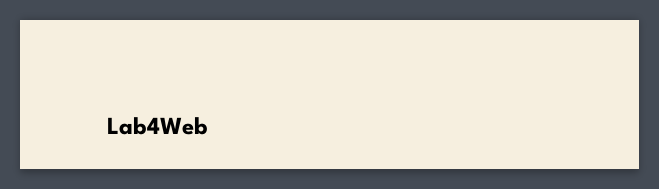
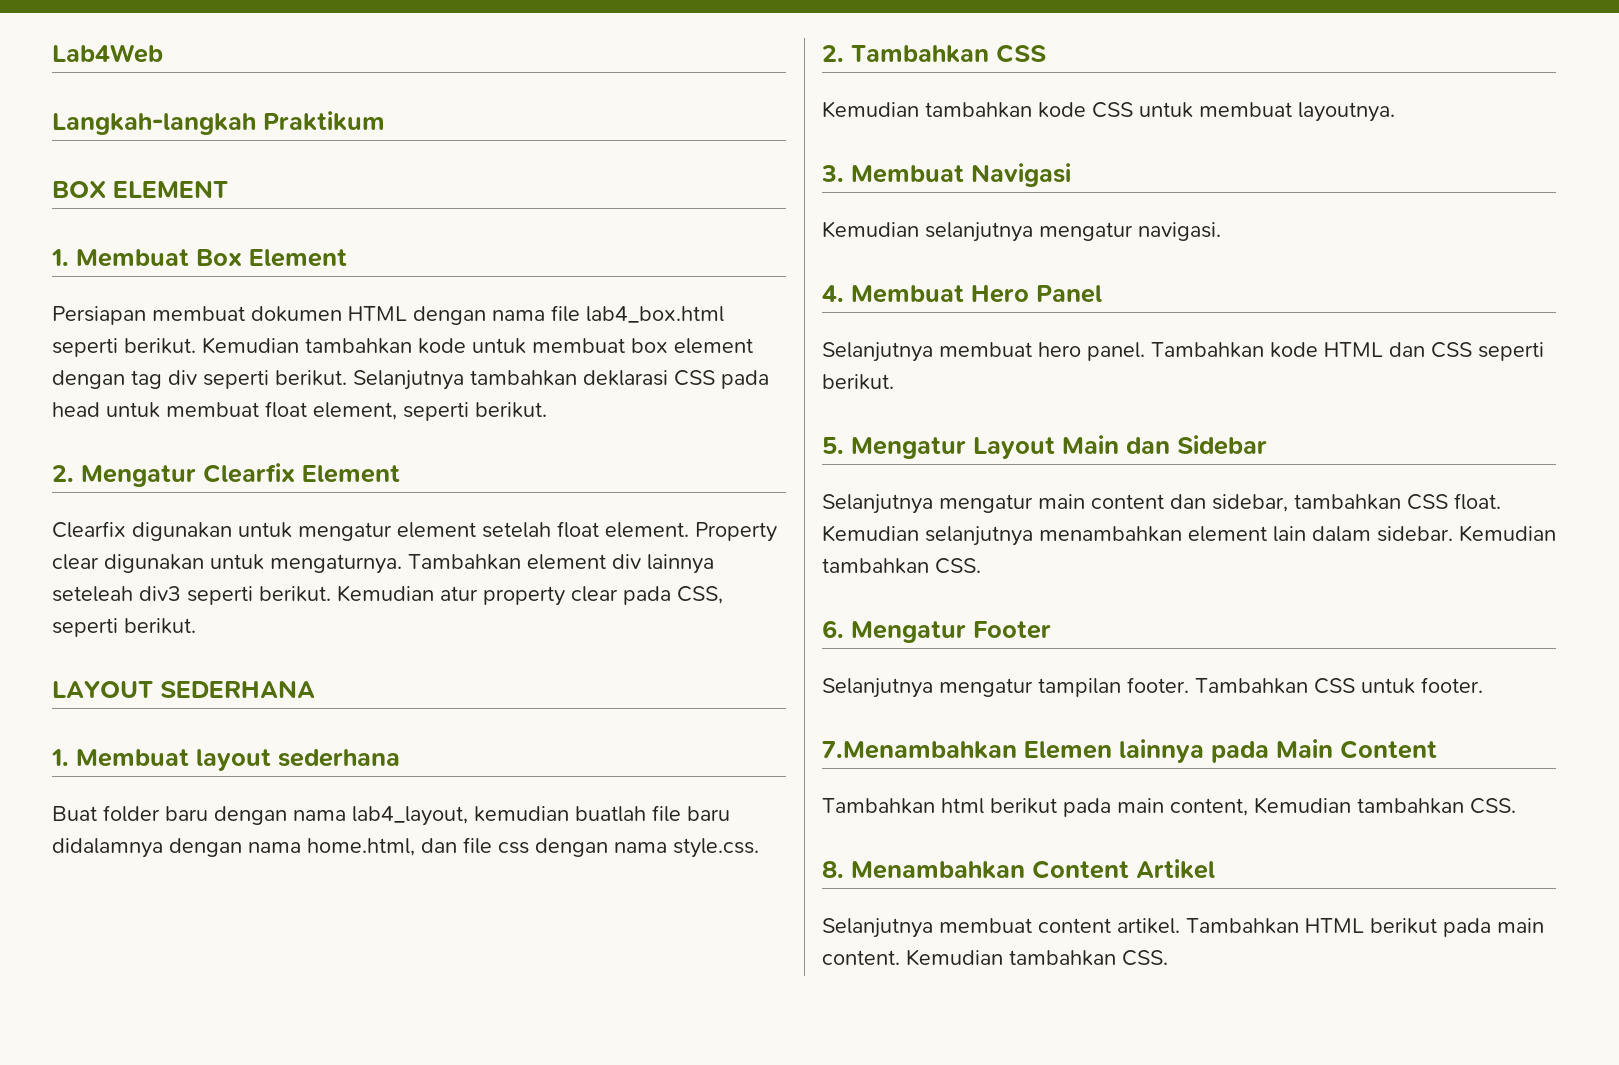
+ Langkah-langkah Praktikum
+ BOX ELEMENT
+ 1. Membuat Box Element
+ Persiapan membuat dokumen HTML dengan nama file lab4_box.html seperti berikut. Kemudian tambahkan kode untuk membuat box element dengan tag div seperti berikut. Selanjutnya tambahkan deklarasi CSS pada head untuk membuat float element, seperti berikut.
+ 2. Mengatur Clearfix Element
+ Clearfix digunakan untuk mengatur element setelah float element. Property clear digunakan untuk mengaturnya. Tambahkan element div lainnya seteleah div3 seperti berikut. Kemudian atur property clear pada CSS, seperti berikut.
+ LAYOUT SEDERHANA
+ 1. Membuat layout sederhana
+ Buat folder baru dengan nama lab4_layout, kemudian buatlah file baru didalamnya dengan nama home.html, dan file css dengan nama style.css.
+ 2. Tambahkan CSS
+ Kemudian tambahkan kode CSS untuk membuat layoutnya.
+ 3. Membuat Navigasi
+ Kemudian selanjutnya mengatur navigasi.
+ 4. Membuat Hero Panel
+ Selanjutnya membuat hero panel. Tambahkan kode HTML dan CSS seperti berikut.
+ 5. Mengatur Layout Main dan Sidebar
+ Selanjutnya mengatur main content dan sidebar, tambahkan CSS float. Kemudian selanjutnya menambahkan element lain dalam sidebar. Kemudian tambahkan CSS.
+ 6. Mengatur Footer
+ Selanjutnya mengatur tampilan footer. Tambahkan CSS untuk footer.
+ 7.Menambahkan Elemen lainnya pada Main Content
+ Tambahkan html berikut pada main content, Kemudian tambahkan CSS.
+ 8. Menambahkan Content Artikel
+ Selanjutnya membuat content artikel. Tambahkan HTML berikut pada main content. Kemudian tambahkan CSS.

